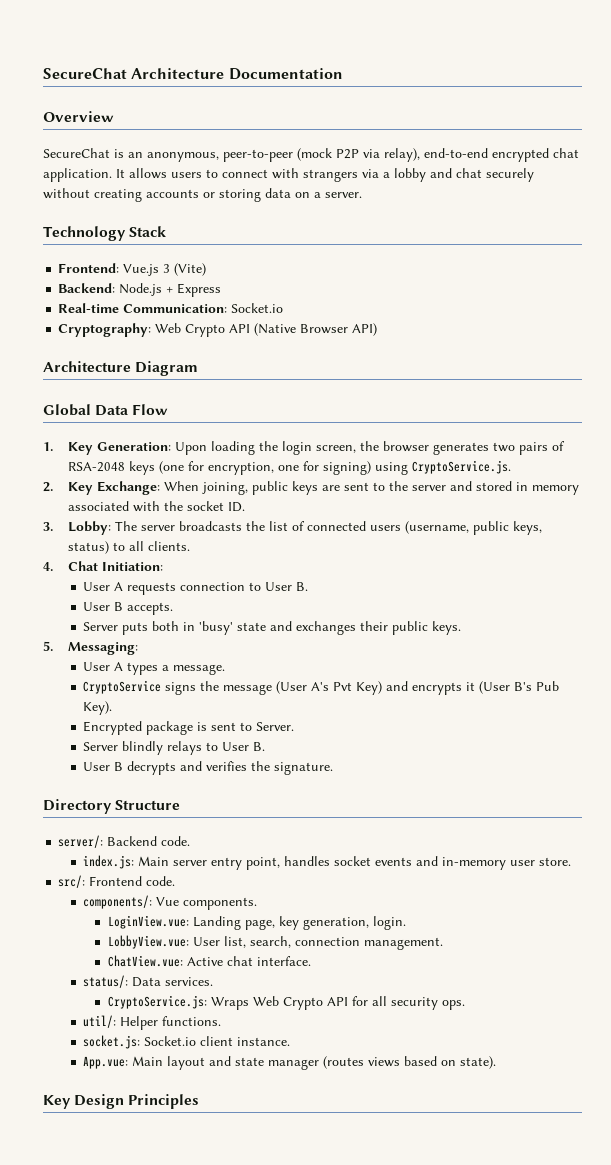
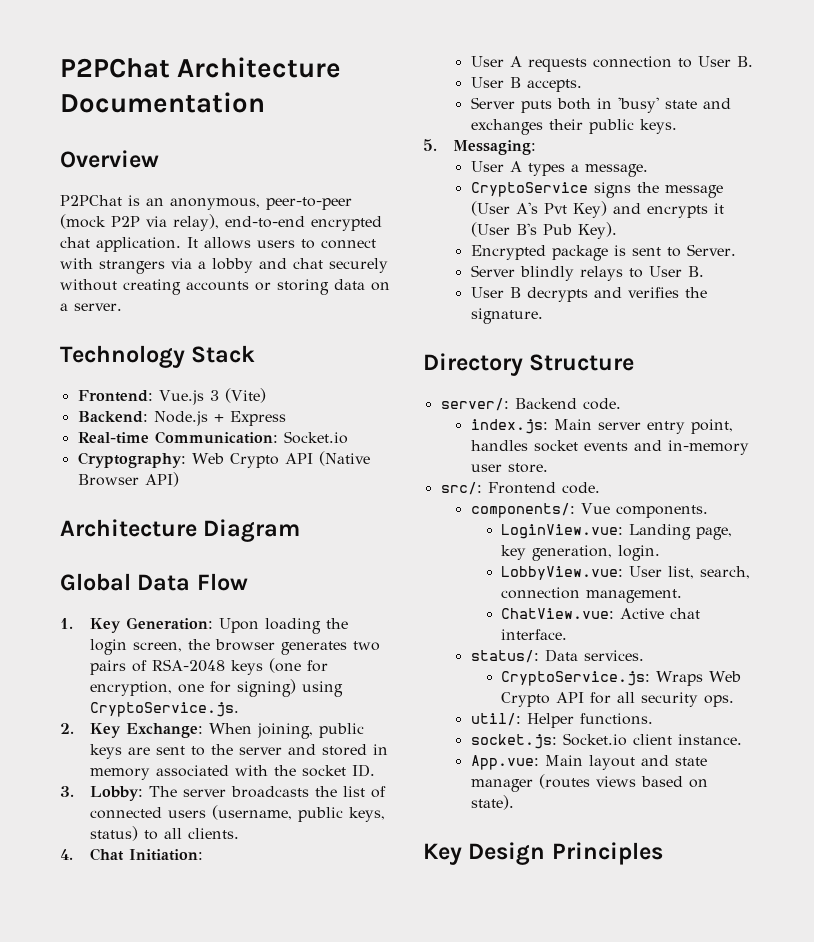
- SecureChat Architecture Documentation
+ P2PChat Architecture Documentation
- SecureChat is an anonymous, peer-to-peer (mock P2P via relay), end-to-end encrypted chat application.
+ P2PChat is an anonymous, peer-to-peer (mock P2P via relay), end-to-end encrypted chat application.

